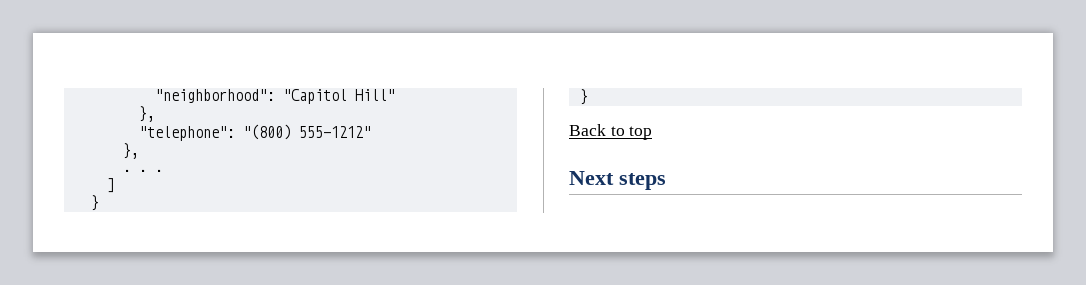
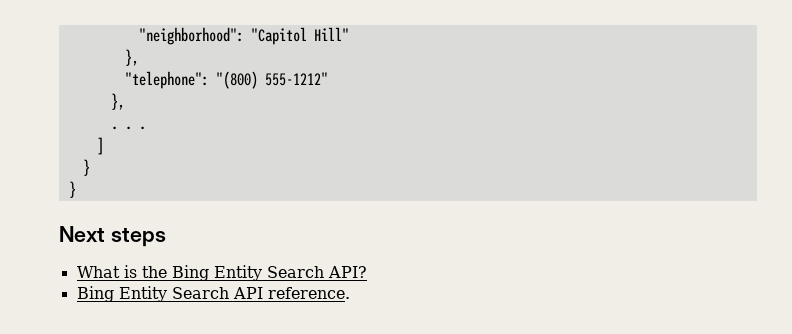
- Back to top
+ What is the Bing Entity Search API?
+ Bing Entity Search API reference.

